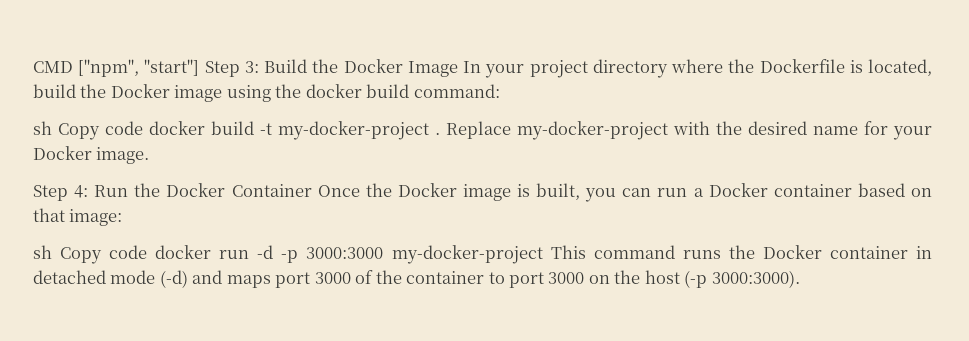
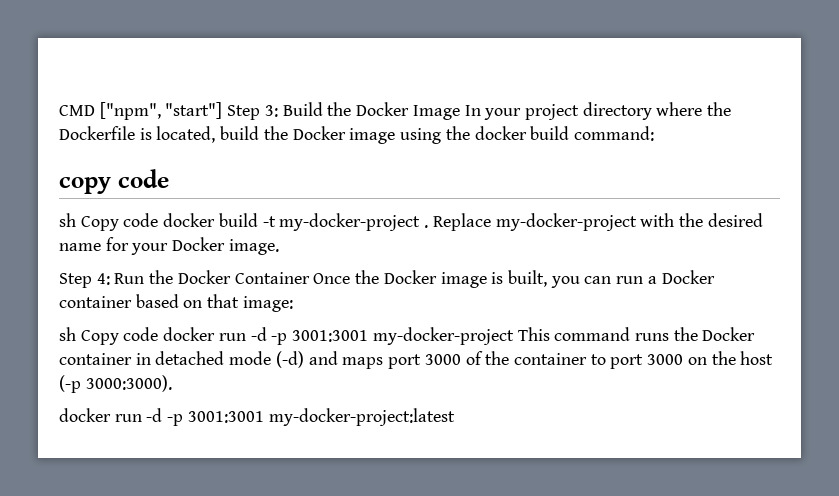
+ copy code
- sh Copy code docker run -d -p 3000:3000 my-docker-project This command runs the Docker container in detached mode (-d) and maps port 3000 of the container to port 3000 on the host (-p 3000:3000).
+ sh Copy code docker run -d -p 3001:3001 my-docker-project This command runs the Docker container in detached mode (-d) and maps port 3000 of the container to port 3000 on the host (-p 3000:3000).
+ docker run -d -p 3001:3001 my-docker-project:latest

